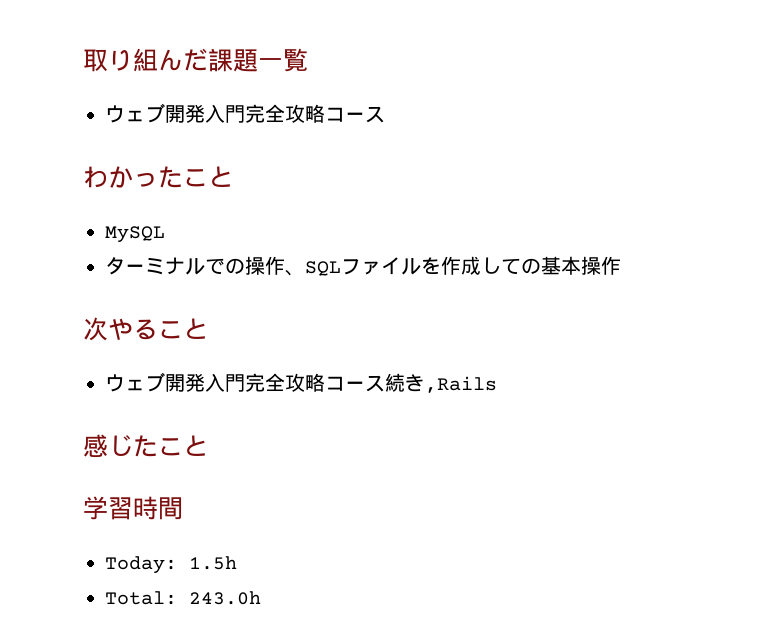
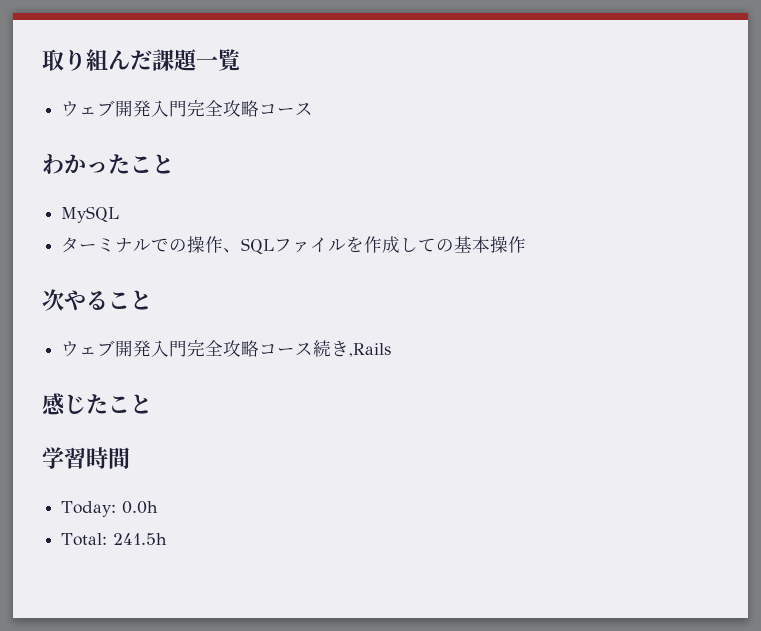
- Today: 1.5h
+ Today: 0.0h
- Total: 243.0h
+ Total: 241.5h

